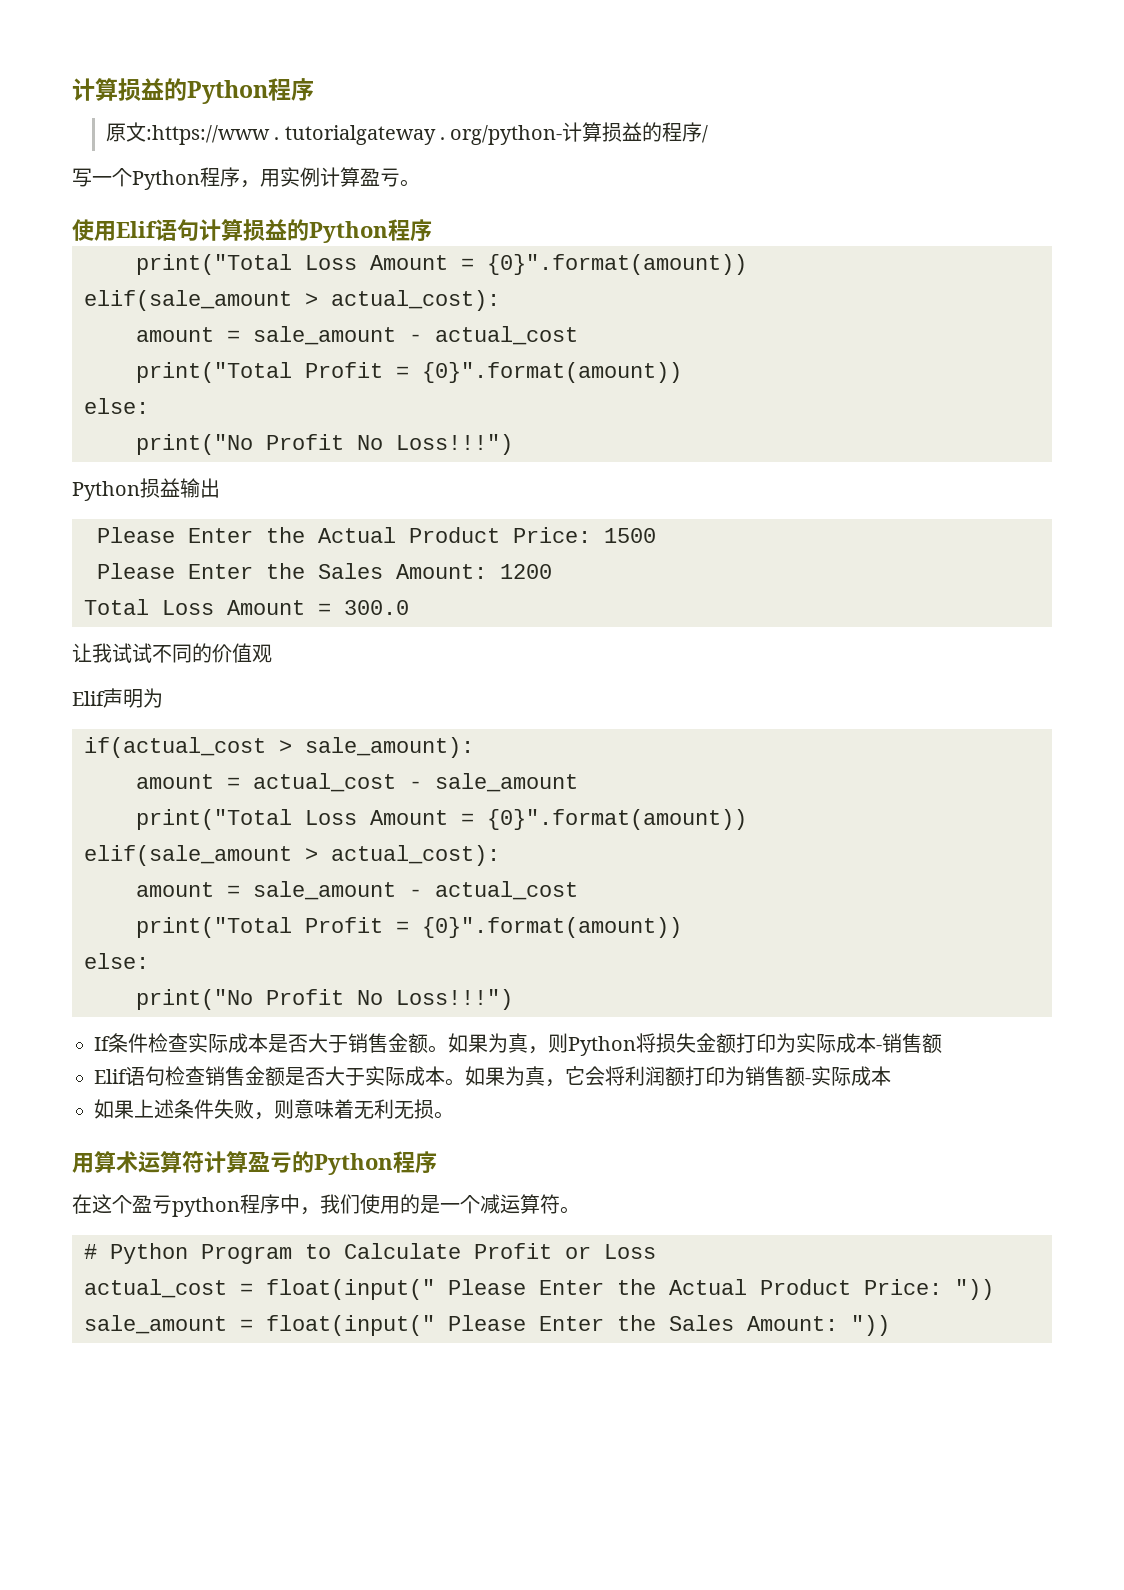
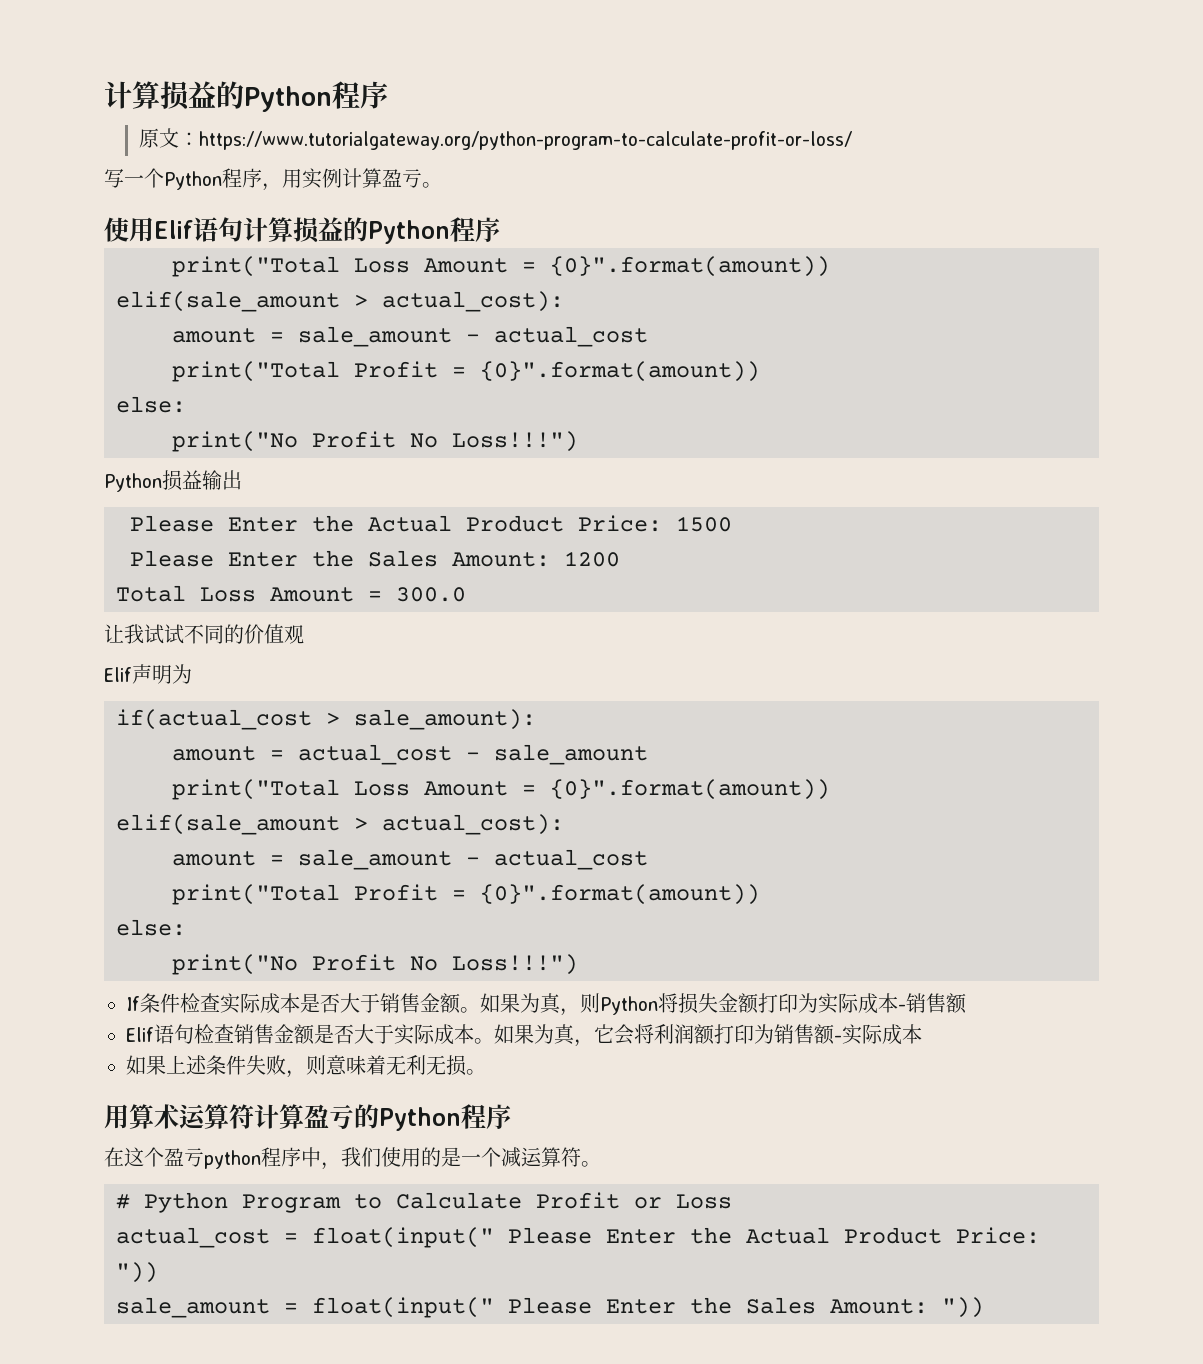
- 原文:https://www . tutorialgateway . org/python-计算损益的程序/
+ 原文：https://www.tutorialgateway.org/python-program-to-calculate-profit-or-loss/

